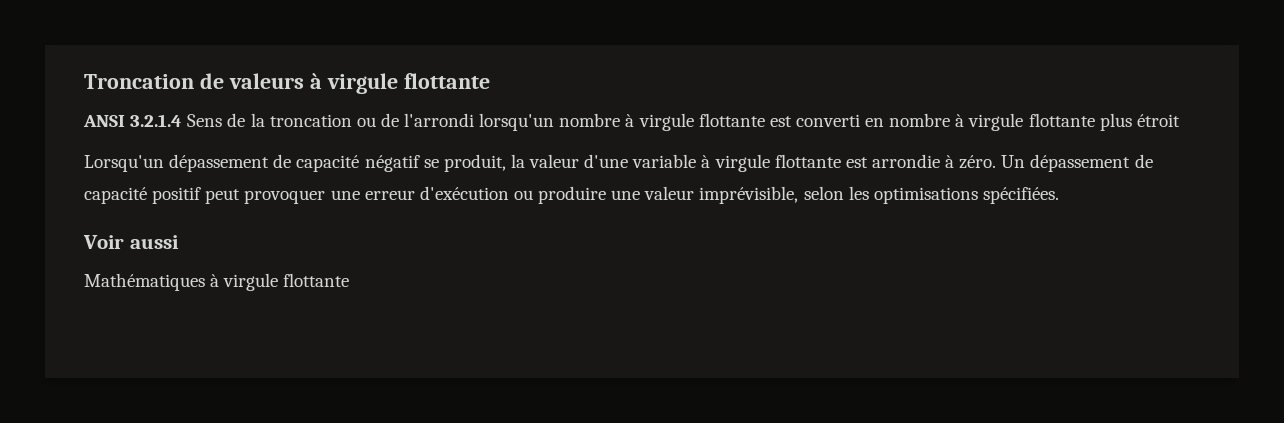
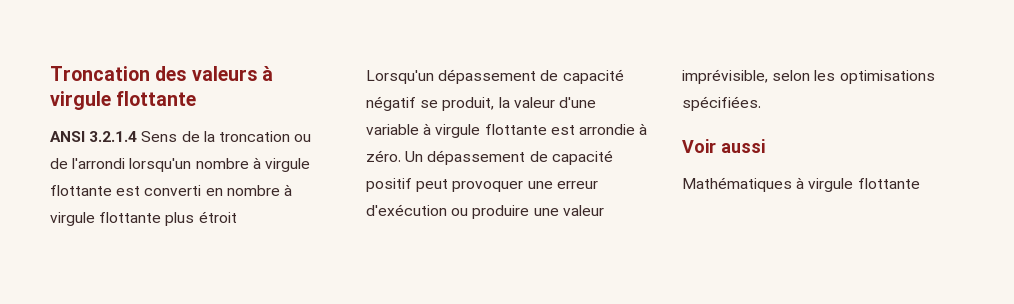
- Troncation de valeurs à virgule flottante
+ Troncation des valeurs à virgule flottante

